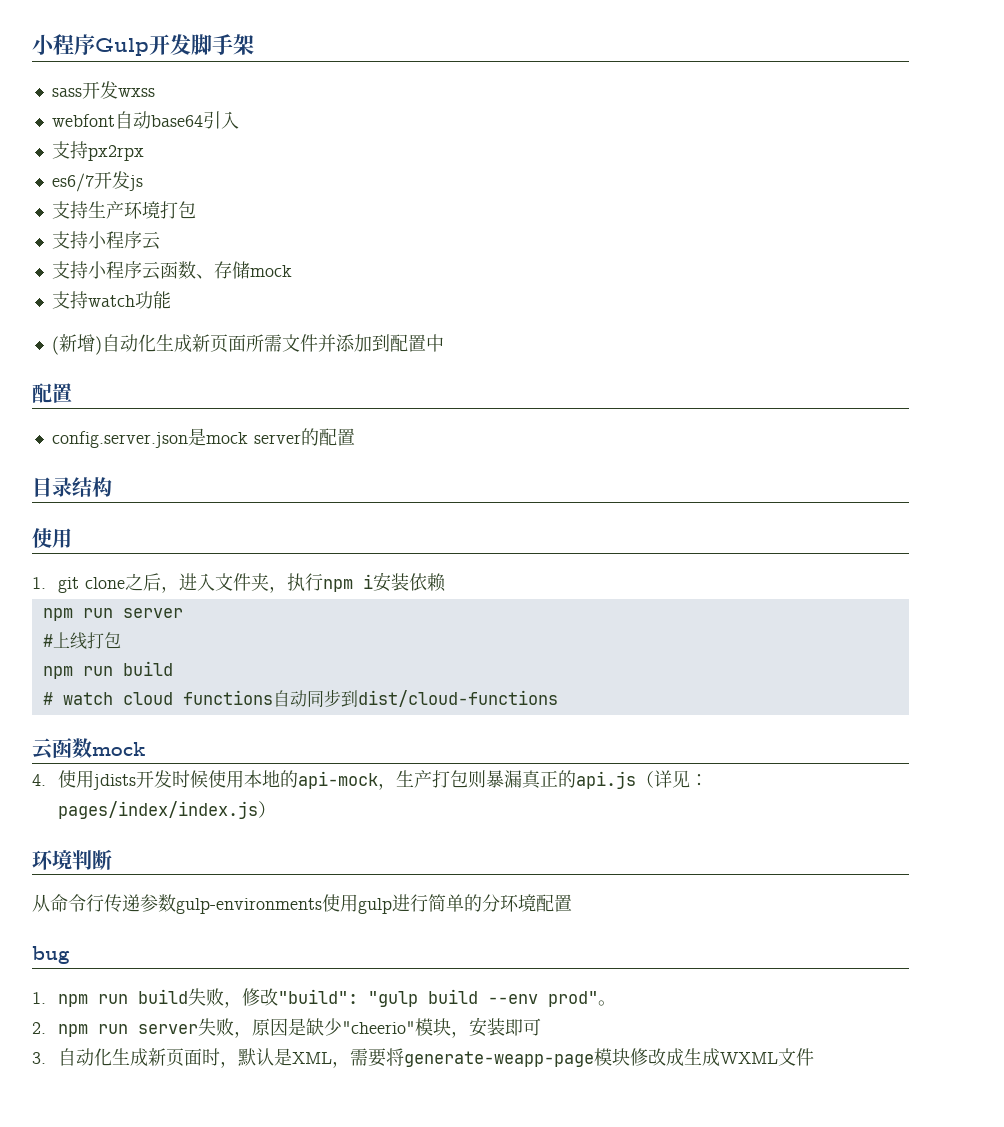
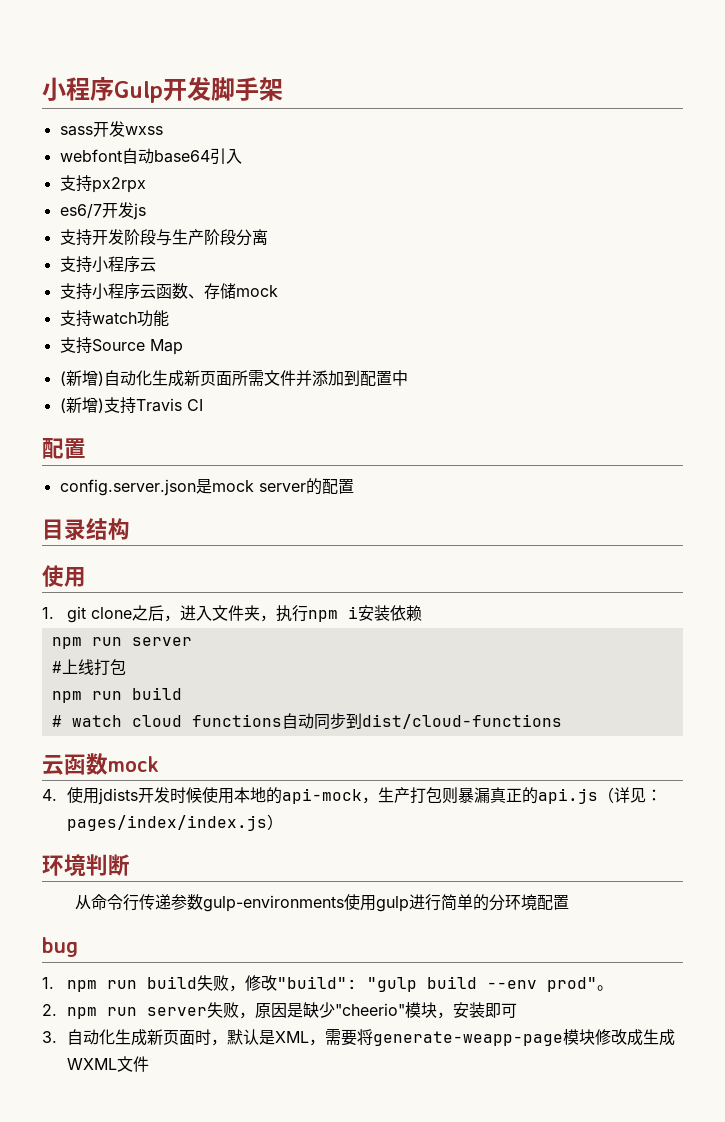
- 支持生产环境打包
+ 支持开发阶段与生产阶段分离
+ 支持Source Map
+ (新增)支持Travis CI

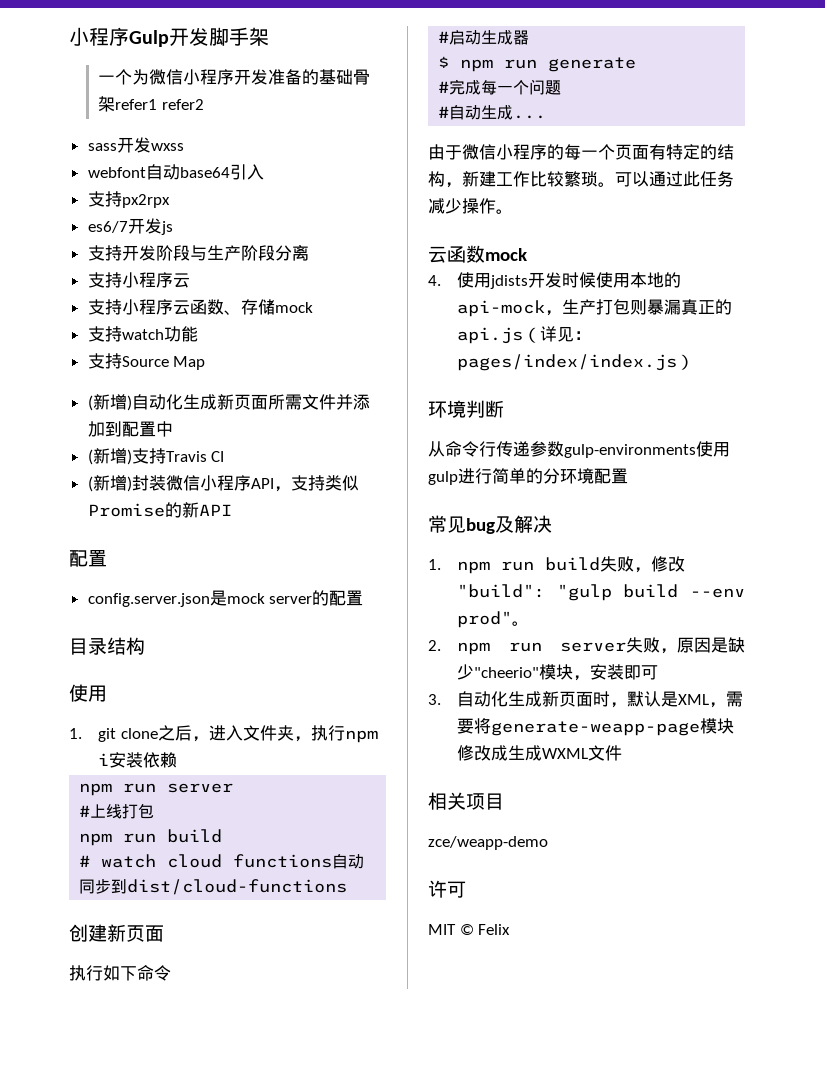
+ 一个为微信小程序开发准备的基础骨架refer1 refer2
+ (新增)封装微信小程序API，支持类似Promise的新API
+ 创建新页面
+ 执行如下命令
+ #启动生成器
+ $ npm run generate
+ #完成每一个问题
+ #自动生成...
+ 由于微信小程序的每一个页面有特定的结构，新建工作比较繁琐。可以通过此任务减少操作。
- bug
+ 常见bug及解决
+ 相关项目
+ zce/weapp-demo
+ 许可
+ MIT © Felix

